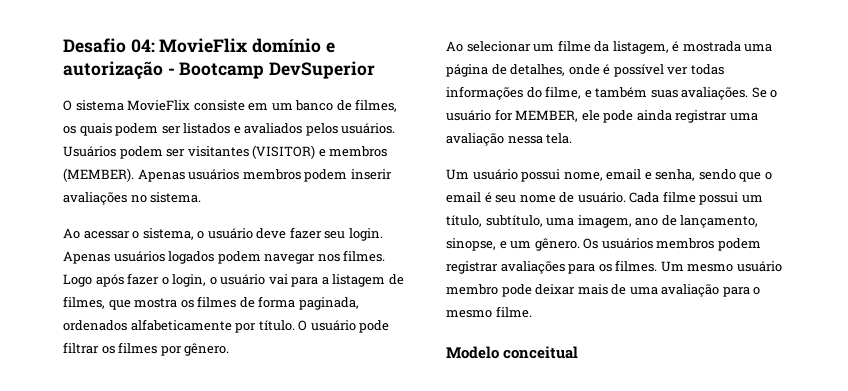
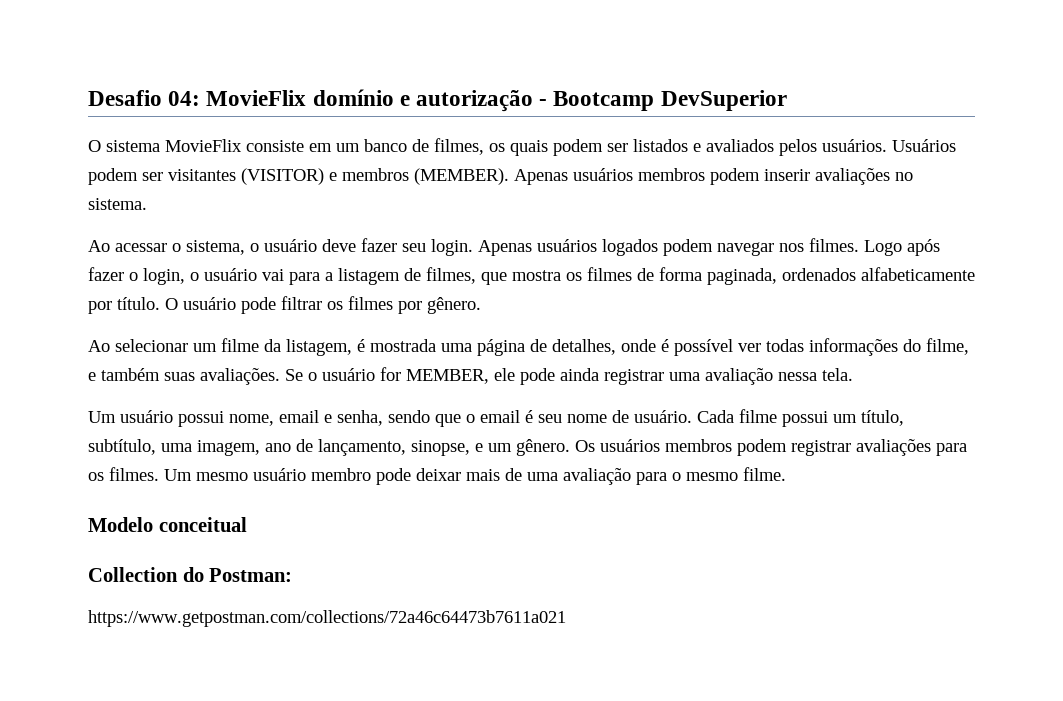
+ Collection do Postman:
+ https://www.getpostman.com/collections/72a46c64473b7611a021

